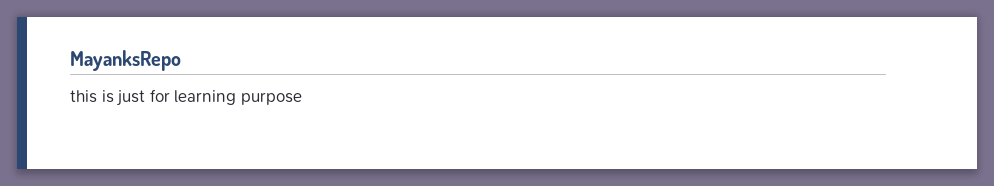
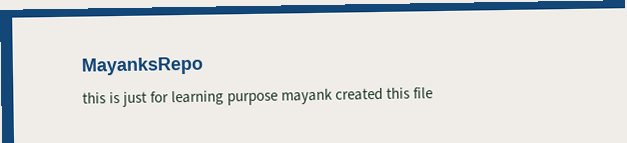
- this is just for learning purpose
+ this is just for learning purpose mayank created this file

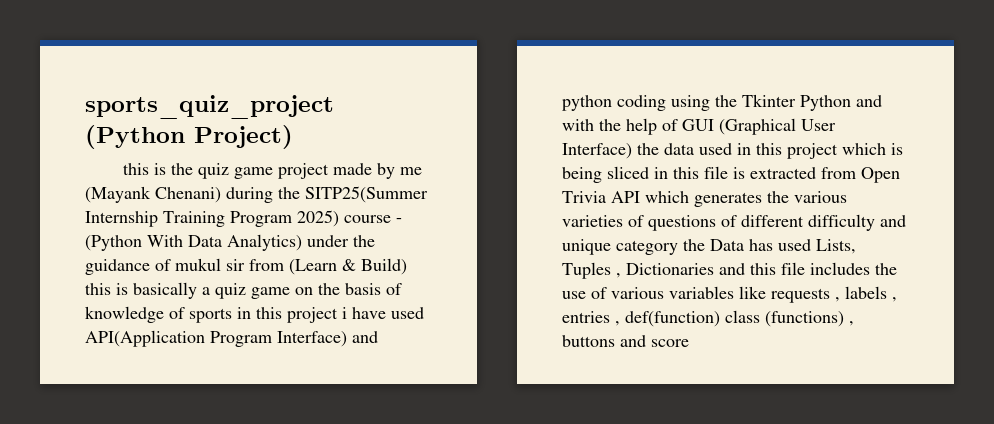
- MayanksRepo
- this is just for learning purpose mayank created this file
+ sports_quiz_project (Python Project)
+ this is the quiz game project made by me (Mayank Chenani) during the SITP25(Summer Internship Training Program 2025) course - (Python With Data Analytics) under the guidance of mukul sir from (Learn & Build) this is basically a quiz game on the basis of knowledge of sports in this project i have used API(Application Program Interface) and python coding using the Tkinter Python and with the help of GUI (Graphical User Interface) the data used in this project which is being sliced in this file is extracted from Open Trivia API which generates the various varieties of questions of different difficulty and unique category the Data has used Lists, Tuples , Dictionaries and this file includes the use of various variables like requests , labels , entries , def(function) class (functions) , buttons and score

